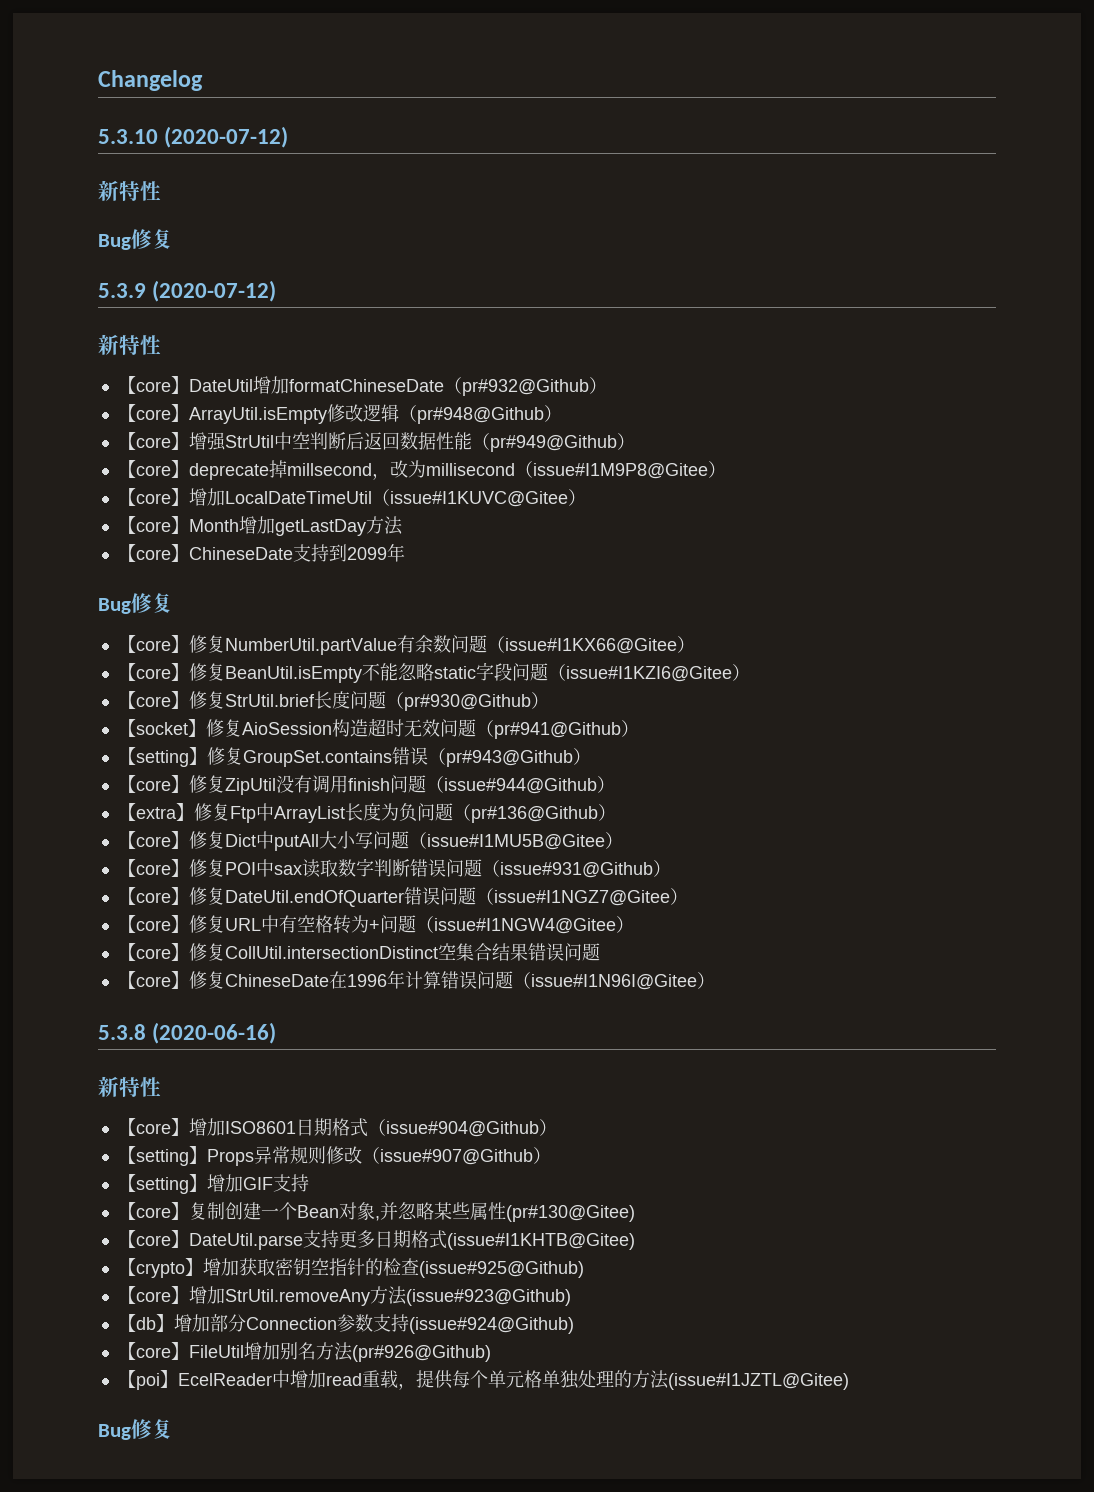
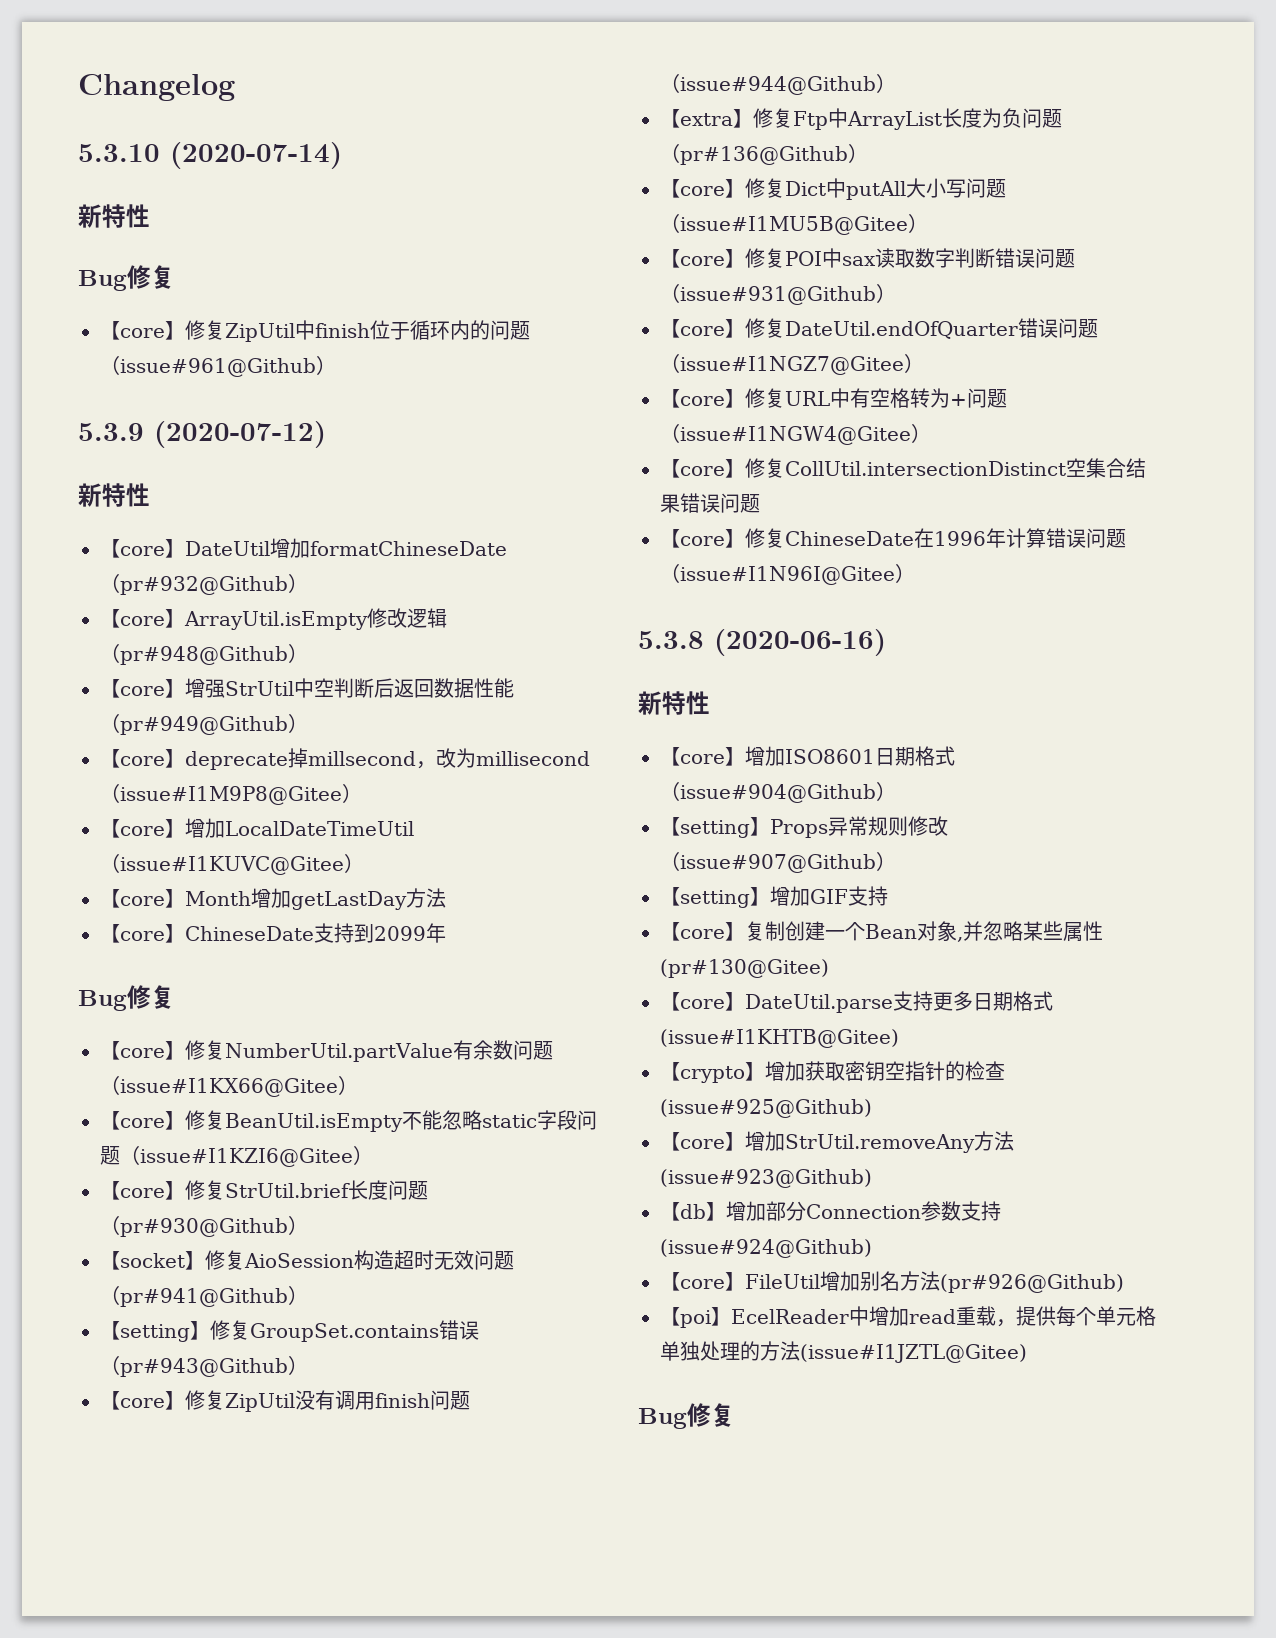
- 5.3.10 (2020-07-12)
+ 5.3.10 (2020-07-14)
+ 【core】修复ZipUtil中finish位于循环内的问题（issue#961@Github）

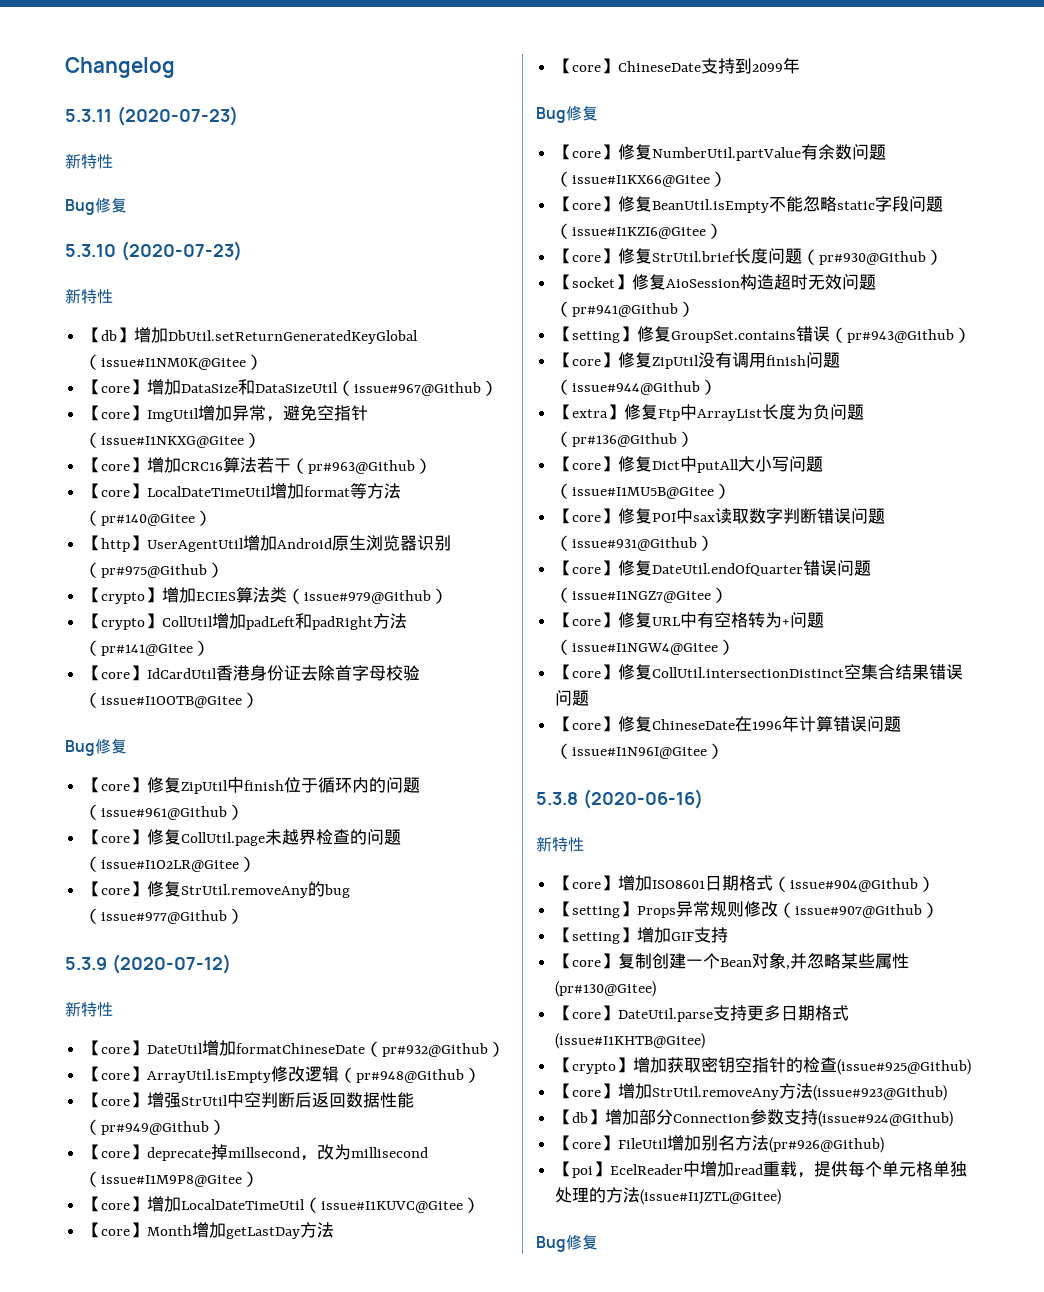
- 5.3.10 (2020-07-14)
+ 5.3.11 (2020-07-23)
+ 5.3.10 (2020-07-23)
+ 新特性
+ 【db】增加DbUtil.setReturnGeneratedKeyGlobal（issue#I1NM0K@Gitee）
+ 【core】增加DataSize和DataSizeUtil（issue#967@Github）
+ 【core】ImgUtil增加异常，避免空指针（issue#I1NKXG@Gitee）
+ 【core】增加CRC16算法若干（pr#963@Github）
+ 【core】LocalDateTimeUtil增加format等方法（pr#140@Gitee）
+ 【http】UserAgentUtil增加Android原生浏览器识别（pr#975@Github）
+ 【crypto】增加ECIES算法类（issue#979@Github）
+ 【crypto】CollUtil增加padLeft和padRight方法（pr#141@Gitee）
+ 【core】IdCardUtil香港身份证去除首字母校验（issue#I1OOTB@Gitee）
+ Bug修复
+ 【core】修复CollUtil.page未越界检查的问题（issue#I1O2LR@Gitee）
+ 【core】修复StrUtil.removeAny的bug（issue#977@Github）

